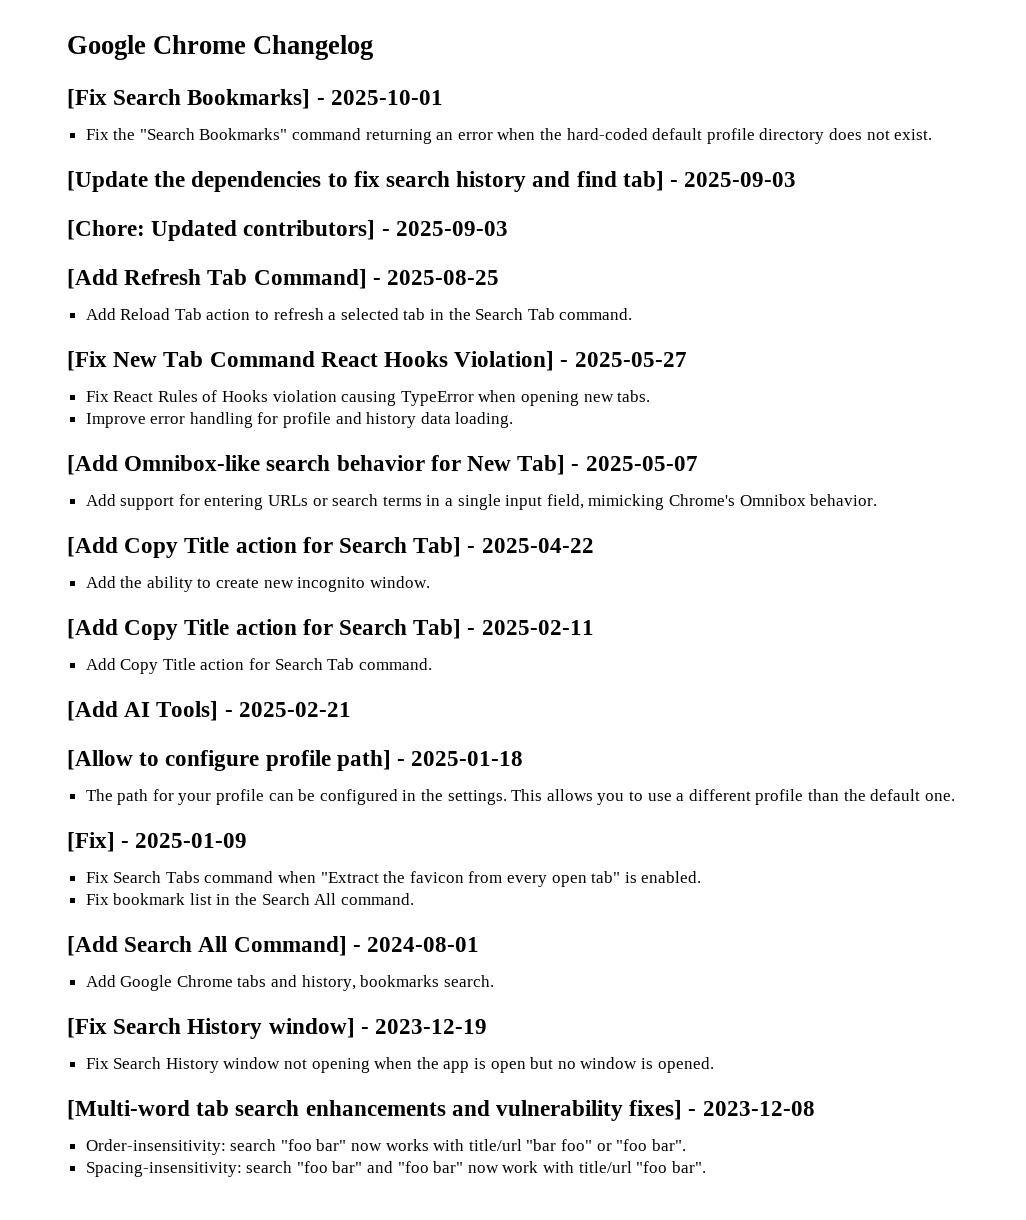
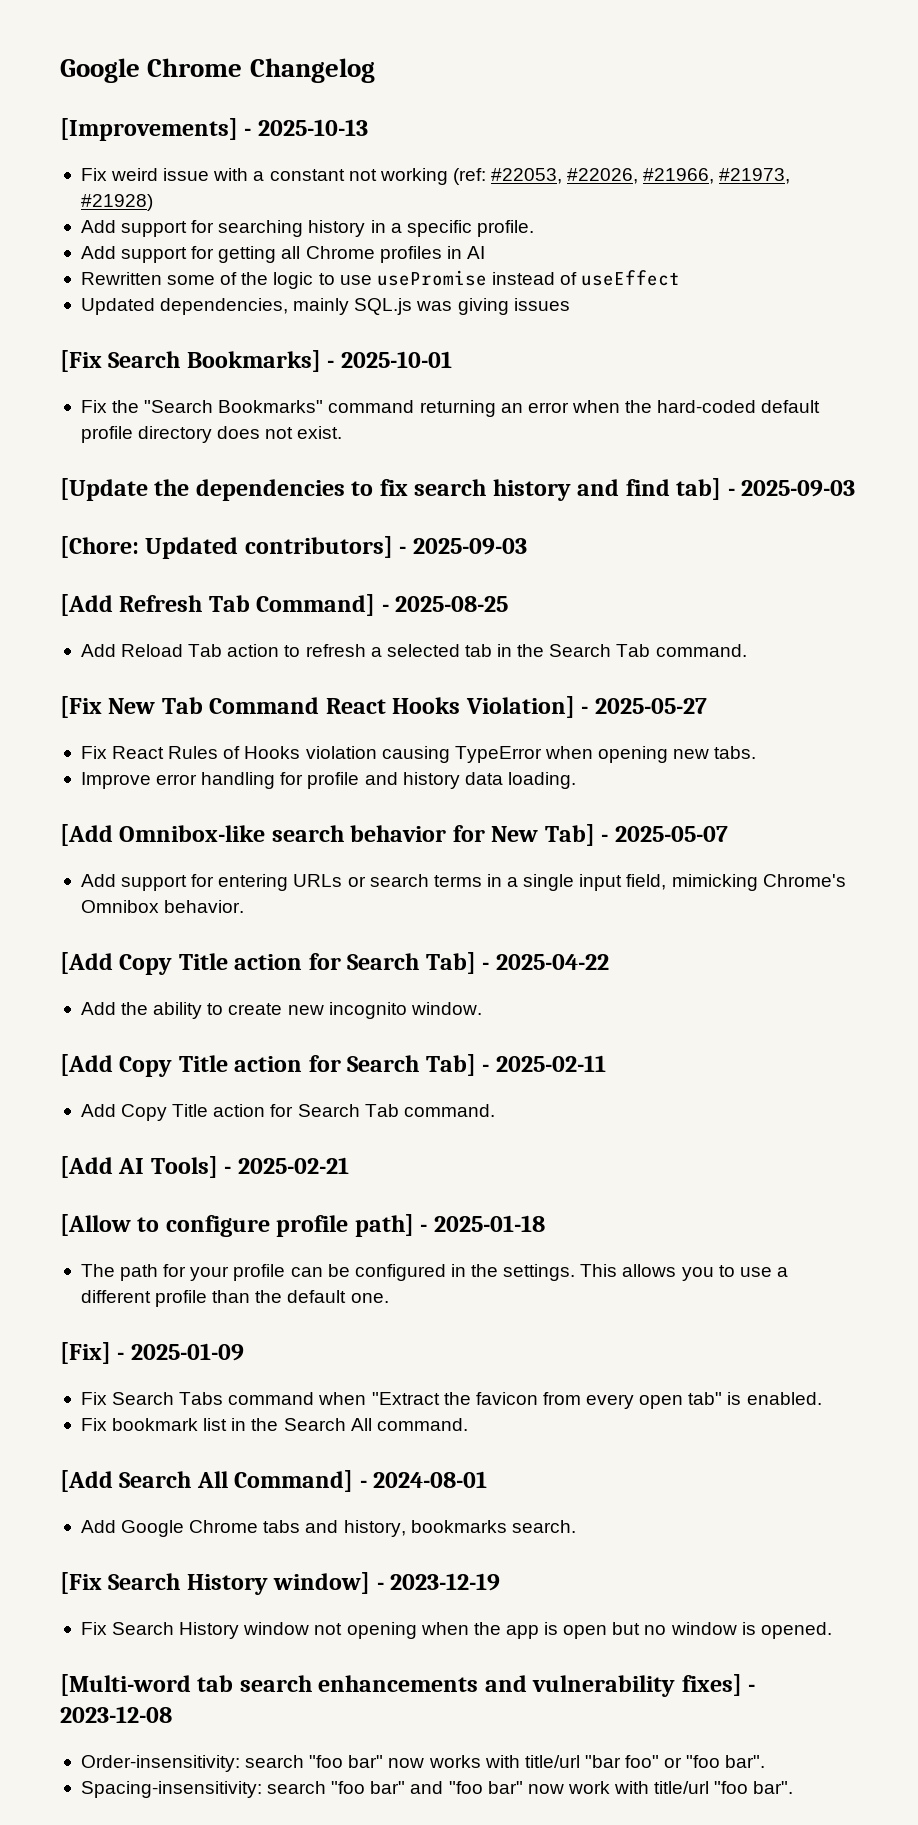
+ [Improvements] - 2025-10-13
+ Fix weird issue with a constant not working (ref: #22053, #22026, #21966, #21973, #21928)
+ Add support for searching history in a specific profile.
+ Add support for getting all Chrome profiles in AI
+ Rewritten some of the logic to use usePromise instead of useEffect
+ Updated dependencies, mainly SQL.js was giving issues

